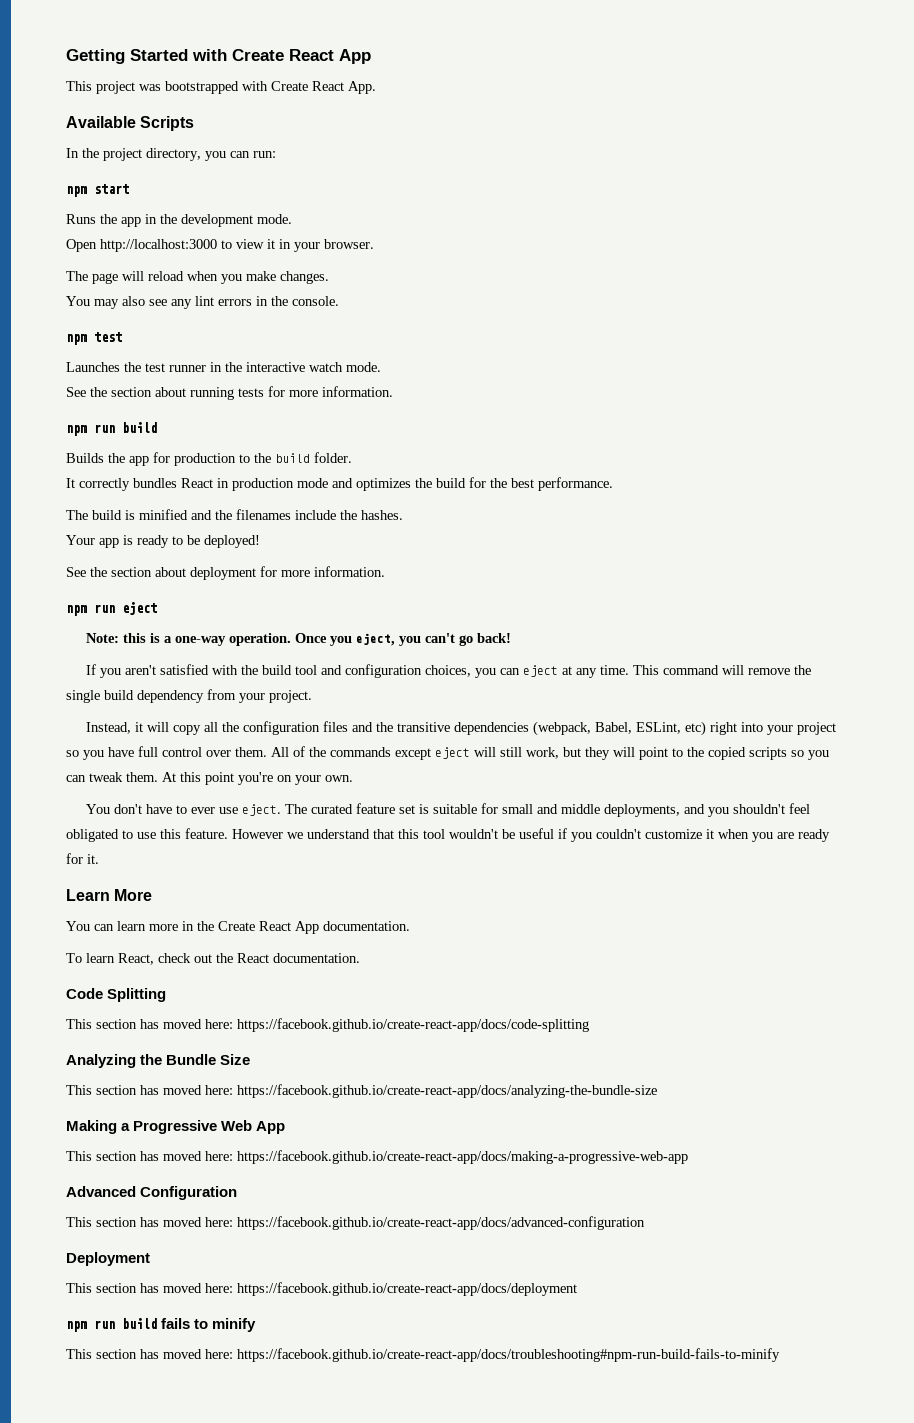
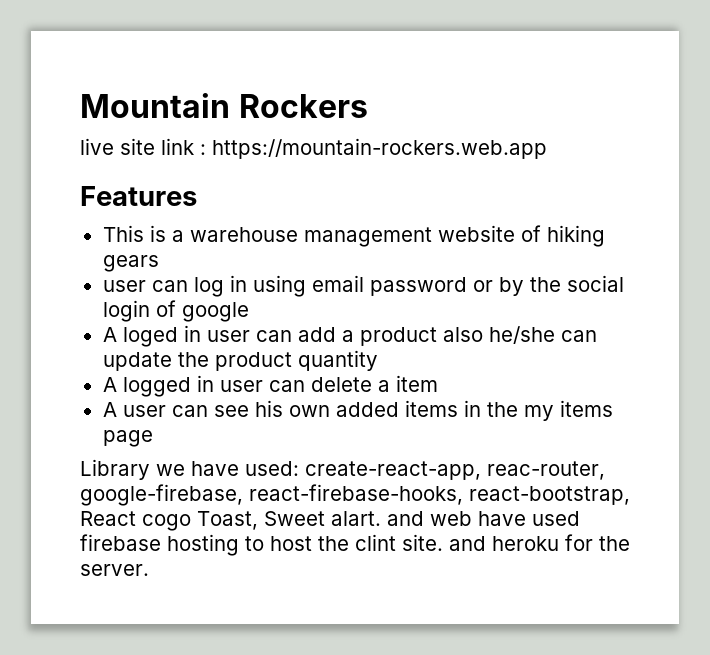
- Getting Started with Create React App
- This project was bootstrapped with Create React App.
- Available Scripts
- In the project directory, you can run:
- npm start
- Runs the app in the development mode.
- Open http://localhost:3000 to view it in your browser.
- The page will reload when you make changes.
- You may also see any lint errors in the console.
- npm test
- Launches the test runner in the interactive watch mode.
- See the section about running tests for more information.
- npm run build
- Builds the app for production to the build folder.
- It correctly bundles React in production mode and optimizes the build for the best performance.
- The build is minified and the filenames include the hashes.
- Your app is ready to be deployed!
- See the section about deployment for more information.
- npm run eject
- Note: this is a one-way operation. Once you eject, you can't go back!
- If you aren't satisfied with the build tool and configuration choices, you can eject at any time. This command will remove the single build dependency from your project.
- Instead, it will copy all the configuration files and the transitive dependencies (webpack, Babel, ESLint, etc) right into your project so you have full control over them. All of the commands except eject will still work, but they will point to the copied scripts so you can tweak them. At this point you're on your own.
- You don't have to ever use eject. The curated feature set is suitable for small and middle deployments, and you shouldn't feel obligated to use this feature. However we understand that this tool wouldn't be useful if you couldn't customize it when you are ready for it.
- Learn More
- You can learn more in the Create React App documentation.
- To learn React, check out the React documentation.
- Code Splitting
- This section has moved here: https://facebook.github.io/create-react-app/docs/code-splitting
- Analyzing the Bundle Size
- This section has moved here: https://facebook.github.io/create-react-app/docs/analyzing-the-bundle-size
- Making a Progressive Web App
- This section has moved here: https://facebook.github.io/create-react-app/docs/making-a-progressive-web-app
- Advanced Configuration
- This section has moved here: https://facebook.github.io/create-react-app/docs/advanced-configuration
- Deployment
- This section has moved here: https://facebook.github.io/create-react-app/docs/deployment
- npm run build fails to minify
- This section has moved here: https://facebook.github.io/create-react-app/docs/troubleshooting#npm-run-build-fails-to-minify
+ Mountain Rockers
+ live site link : https://mountain-rockers.web.app
+ Features
+ This is a warehouse management website of hiking gears
+ user can log in using email password or by the social login of google
+ A loged in user can add a product also he/she can update the product quantity
+ A logged in user can delete a item
+ A user can see his own added items in the my items page
+ Library we have used: create-react-app, reac-router, google-firebase, react-firebase-hooks, react-bootstrap, React cogo Toast, Sweet alart. and web have used firebase hosting to host the clint site. and heroku for the server.

